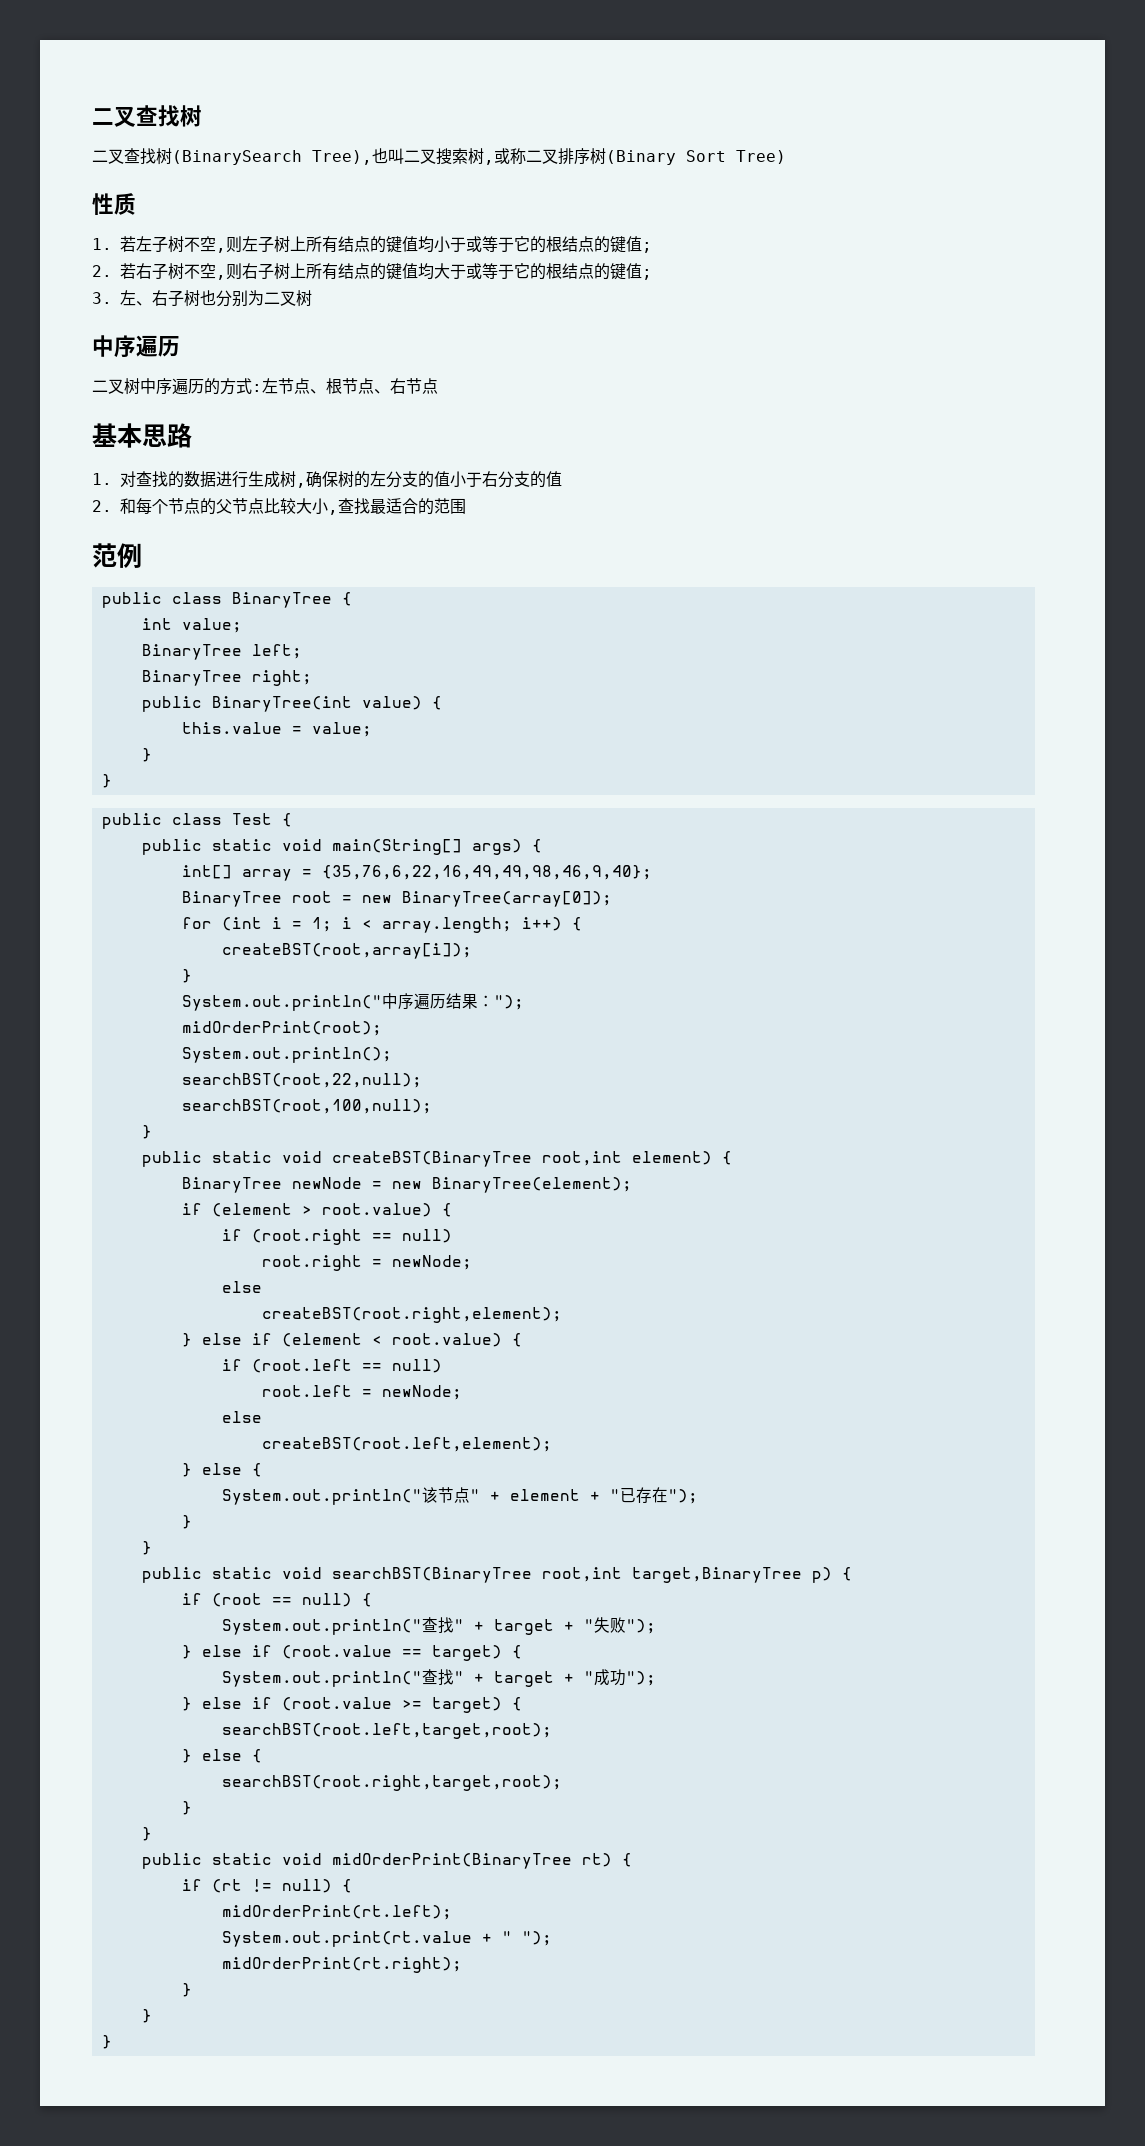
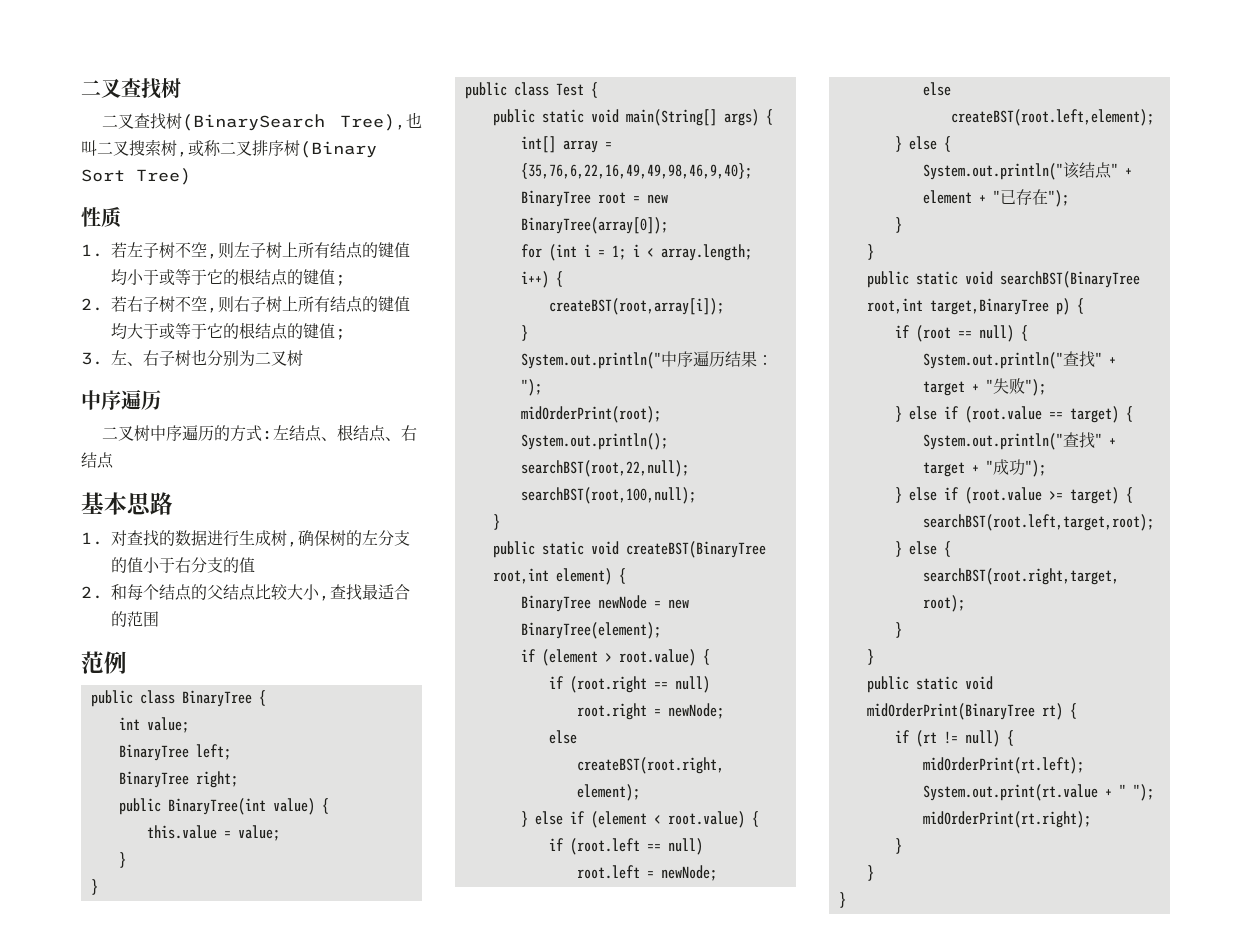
- 二叉树中序遍历的方式:左节点、根节点、右节点
+ 二叉树中序遍历的方式:左结点、根结点、右结点
- 2.和每个节点的父节点比较大小,查找最适合的范围
+ 2.和每个结点的父结点比较大小,查找最适合的范围
- System.out.println("该节点" + element + "已存在");
+ System.out.println("该结点" + element + "已存在");

